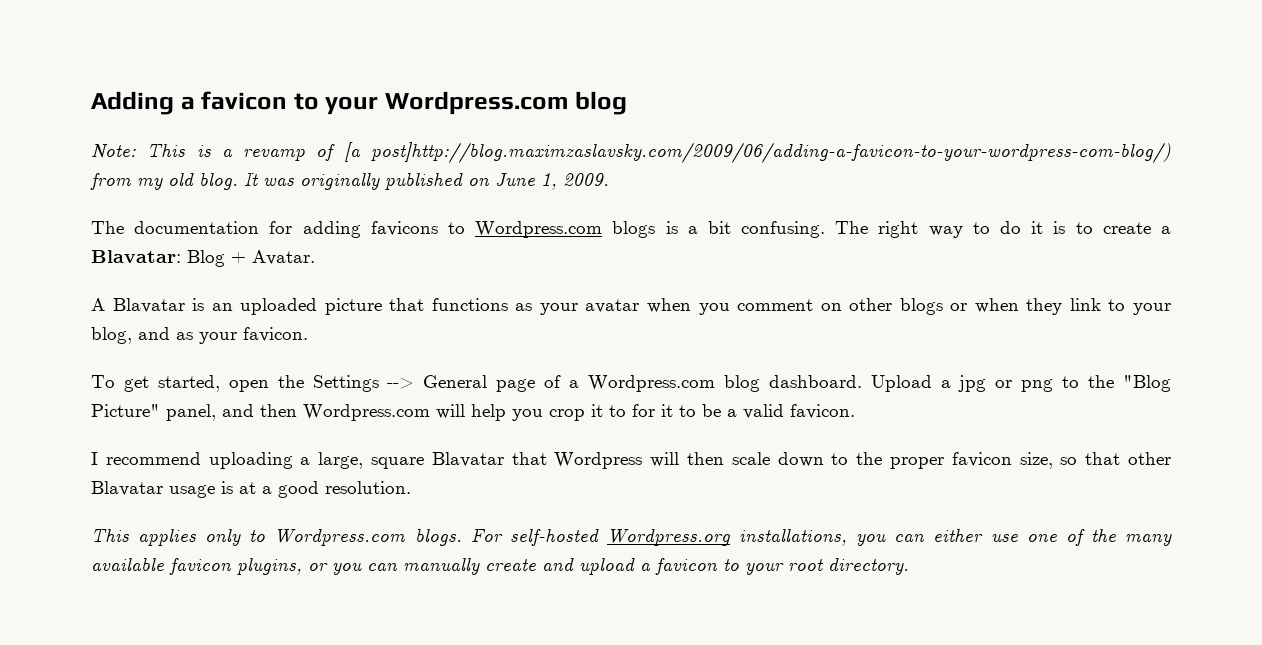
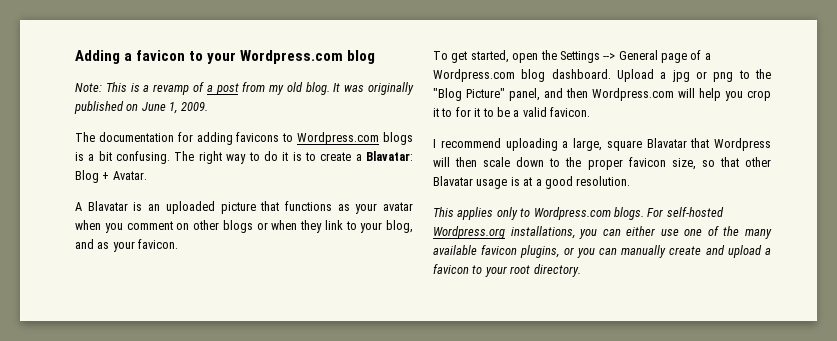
- Note: This is a revamp of [a post]http://blog.maximzaslavsky.com/2009/06/adding-a-favicon-to-your-wordpress-com-blog/) from my old blog.
+ Note: This is a revamp of a post from my old blog.

